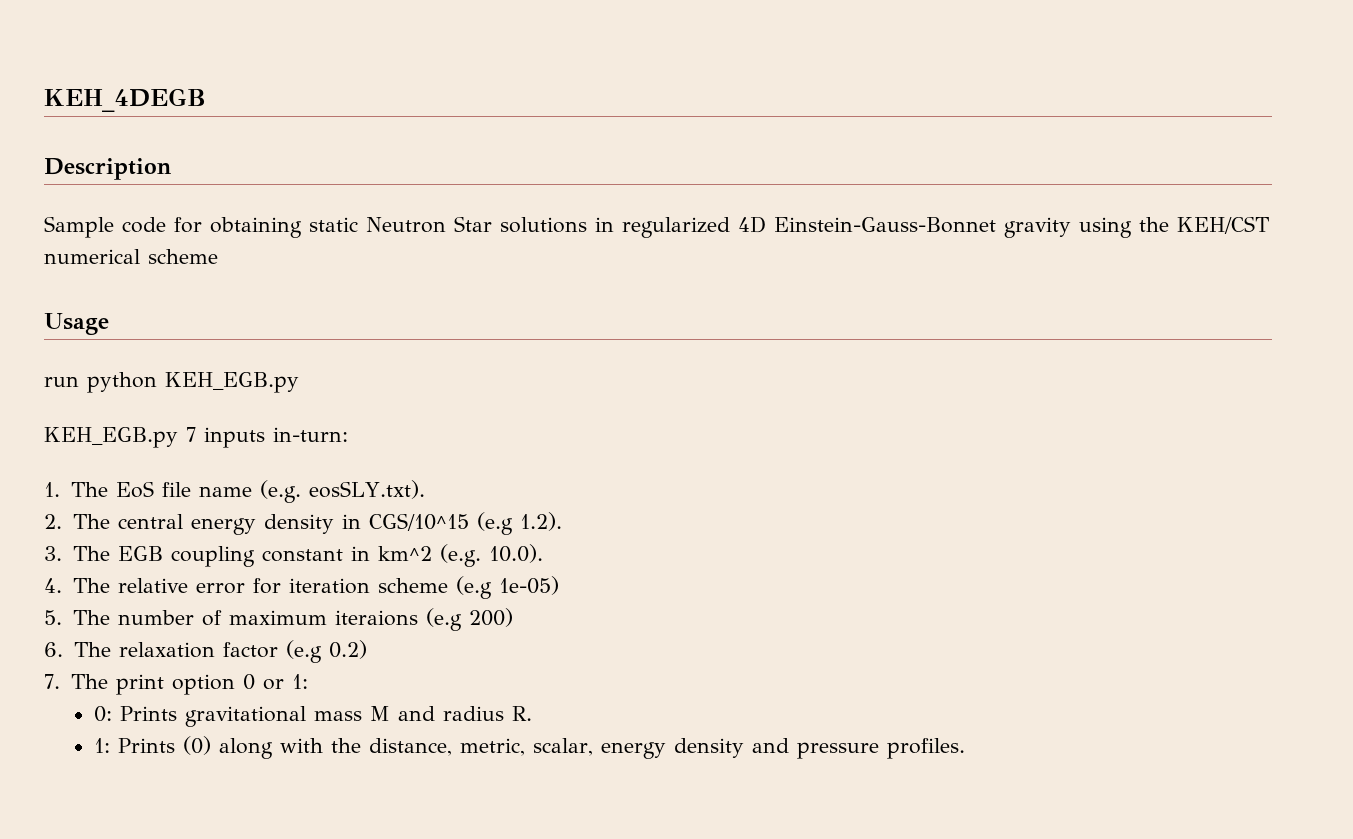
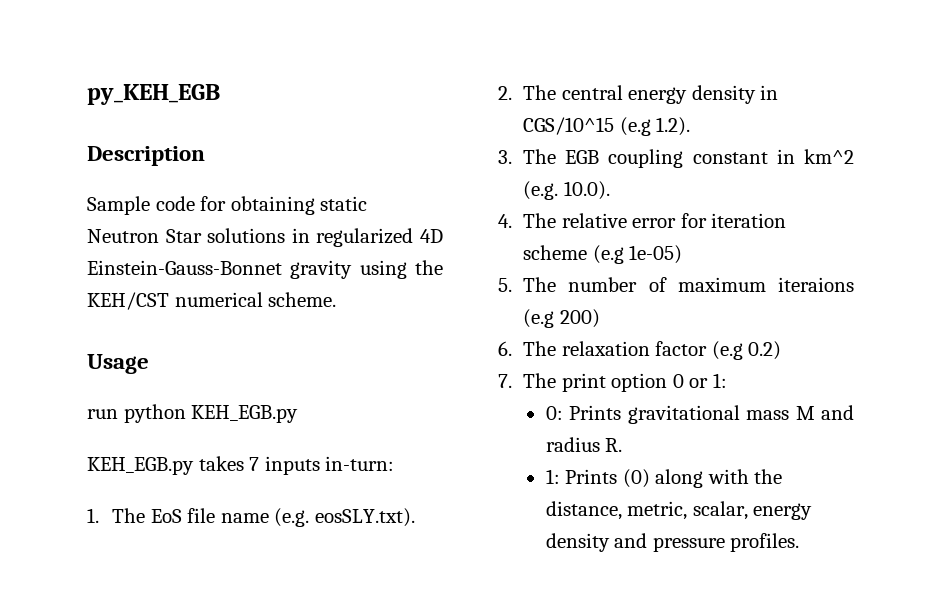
- KEH_4DEGB
+ py_KEH_EGB
- Sample code for obtaining static Neutron Star solutions in regularized 4D Einstein-Gauss-Bonnet gravity using the KEH/CST numerical scheme
+ Sample code for obtaining static Neutron Star solutions in regularized 4D Einstein-Gauss-Bonnet gravity using the KEH/CST numerical scheme.
- KEH_EGB.py 7 inputs in-turn:
+ KEH_EGB.py takes 7 inputs in-turn:

